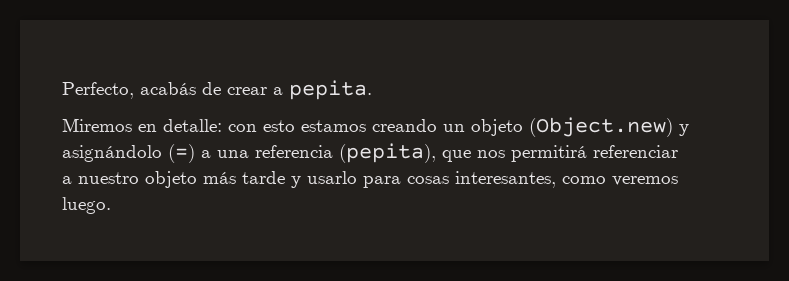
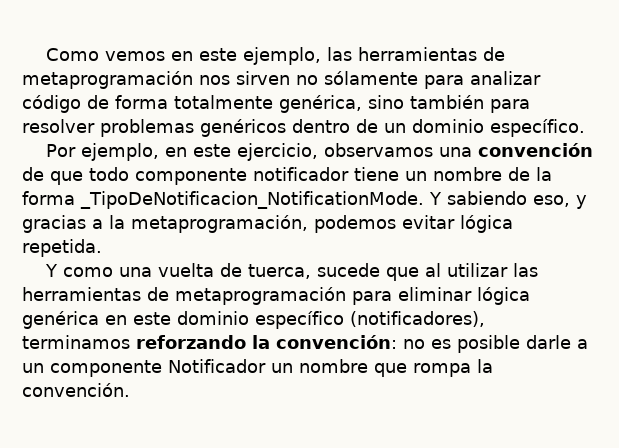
- Perfecto, acabás de crear a pepita.
- Miremos en detalle: con esto estamos creando un objeto (Object.new) y asignándolo (=) a una referencia (pepita), que nos permitirá referenciar a nuestro objeto más tarde y usarlo para cosas interesantes, como veremos luego.
+ Como vemos en este ejemplo, las herramientas de metaprogramación nos sirven no sólamente para analizar código de forma totalmente genérica, sino también para resolver problemas genéricos dentro de un dominio específico.
+ Por ejemplo, en este ejercicio, observamos una convención de que todo componente notificador tiene un nombre de la forma _TipoDeNotificacion_NotificationMode. Y sabiendo eso, y gracias a la metaprogramación, podemos evitar lógica repetida.
+ Y como una vuelta de tuerca, sucede que al utilizar las herramientas de metaprogramación para eliminar lógica genérica en este dominio específico (notificadores), terminamos reforzando la convención: no es posible darle a un componente Notificador un nombre que rompa la convención.

